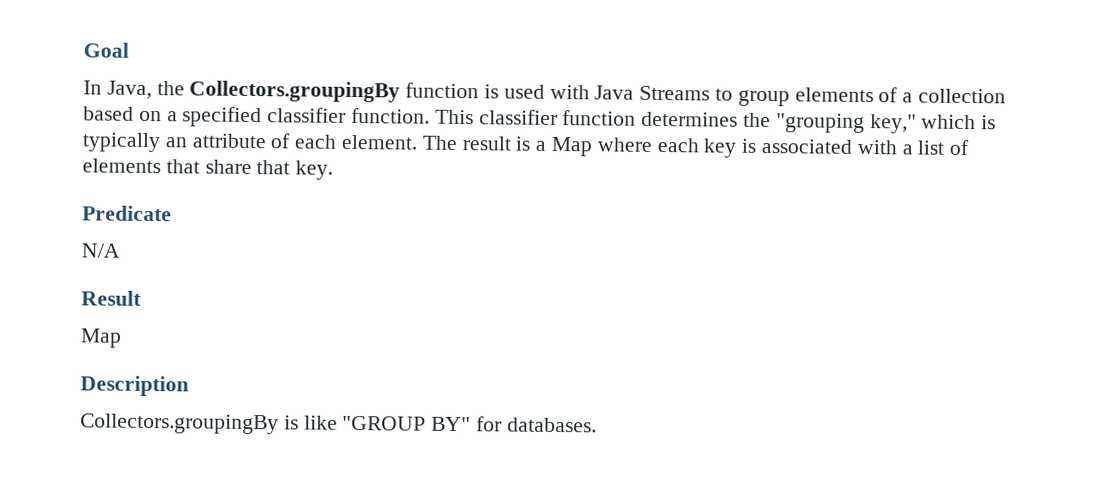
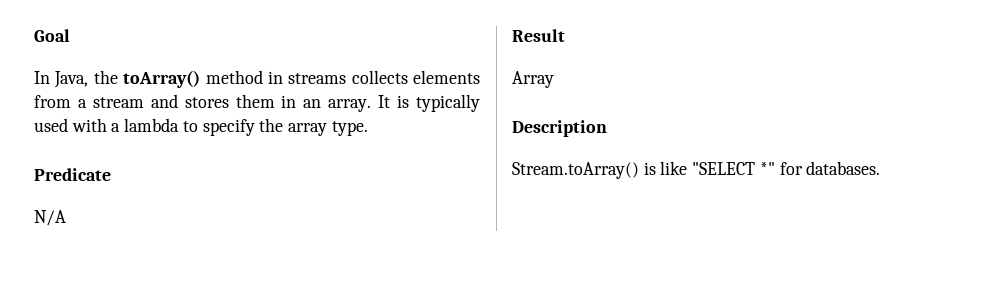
- In Java, the Collectors.groupingBy function is used with Java Streams to group elements of a collection based on a specified classifier function. This classifier function determines the "grouping key," which is typically an attribute of each element. The result is a Map where each key is associated with a list of elements that share that key.
+ In Java, the toArray() method in streams collects elements from a stream and stores them in an array. It is typically used with a lambda to specify the array type.
  Result
- Map
+ Array
- Collectors.groupingBy is like "GROUP BY" for databases.
+ Stream.toArray() is like "SELECT *" for databases.

